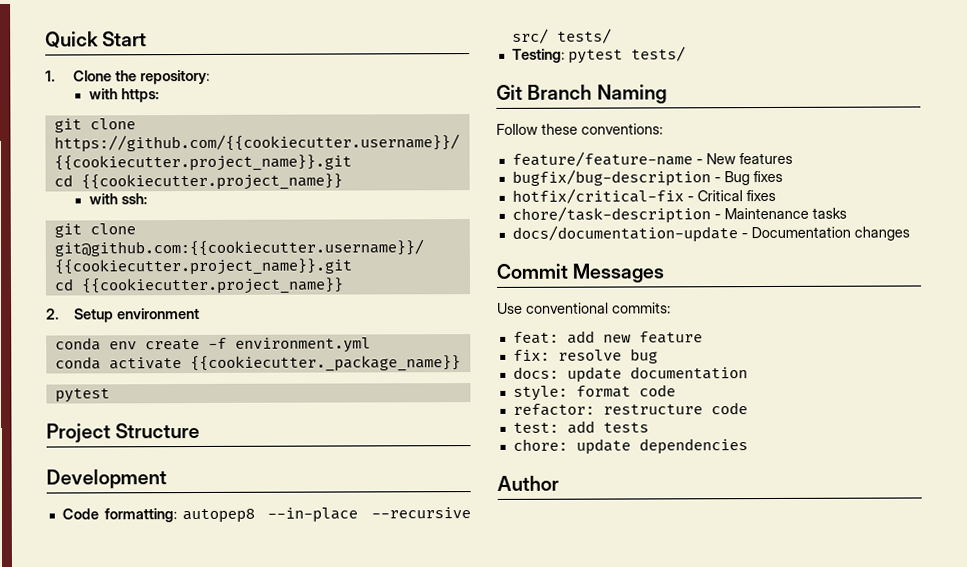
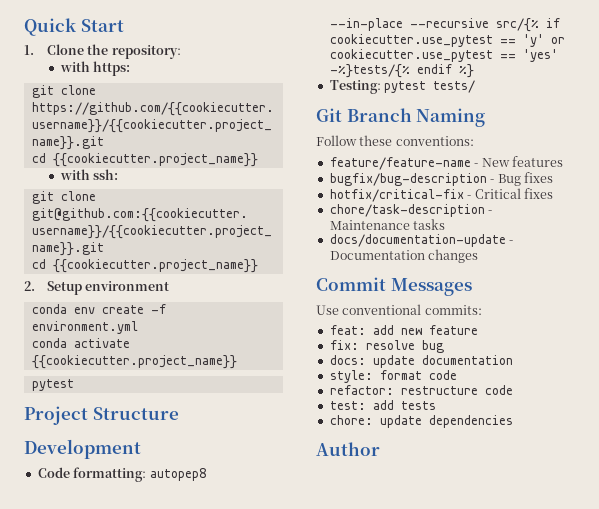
- conda activate {{cookiecutter._package_name}}
+ conda activate {{cookiecutter.project_name}}
- Code formatting: autopep8 --in-place --recursive src/ tests/
+ Code formatting: autopep8 --in-place --recursive src/{% if cookiecutter.use_pytest == 'y' or cookiecutter.use_pytest == 'yes' -%}tests/{% endif %}

